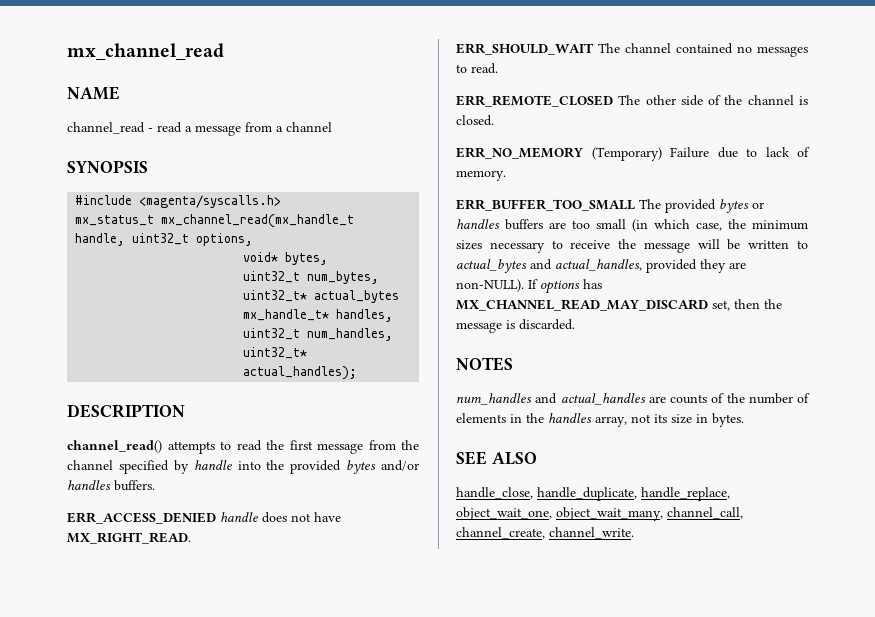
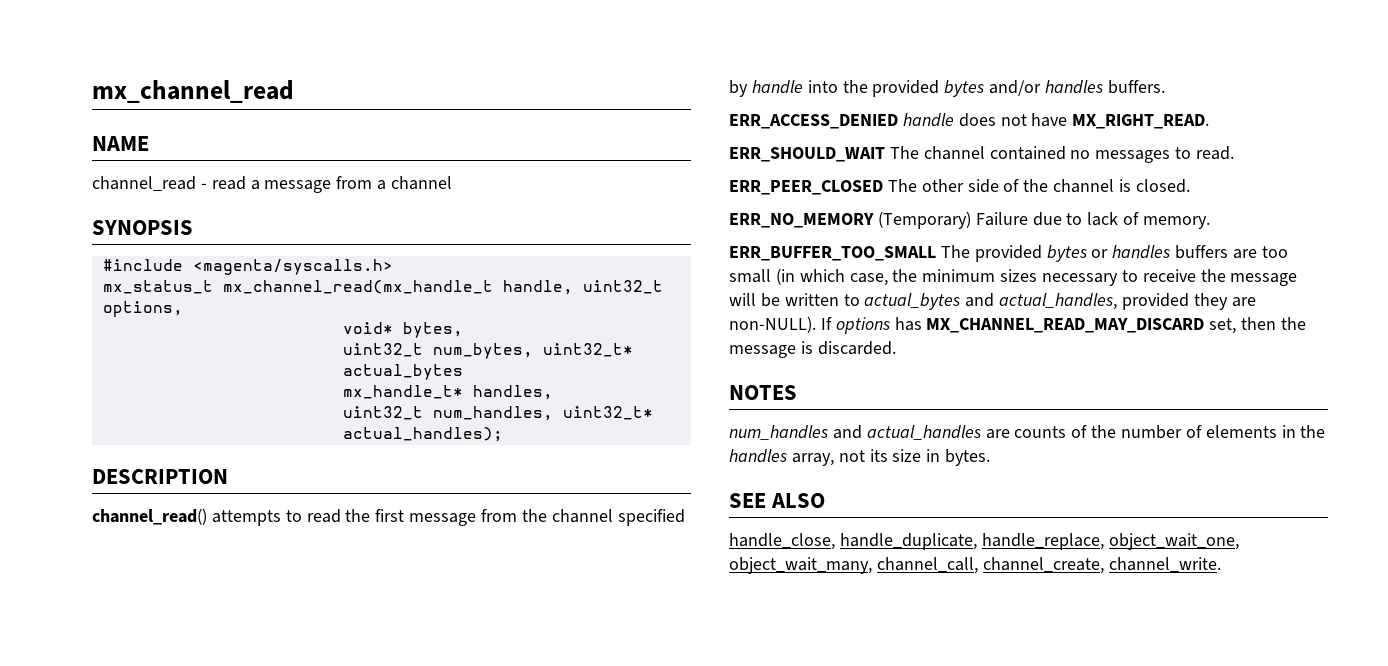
- ERR_REMOTE_CLOSED The other side of the channel is closed.
+ ERR_PEER_CLOSED The other side of the channel is closed.

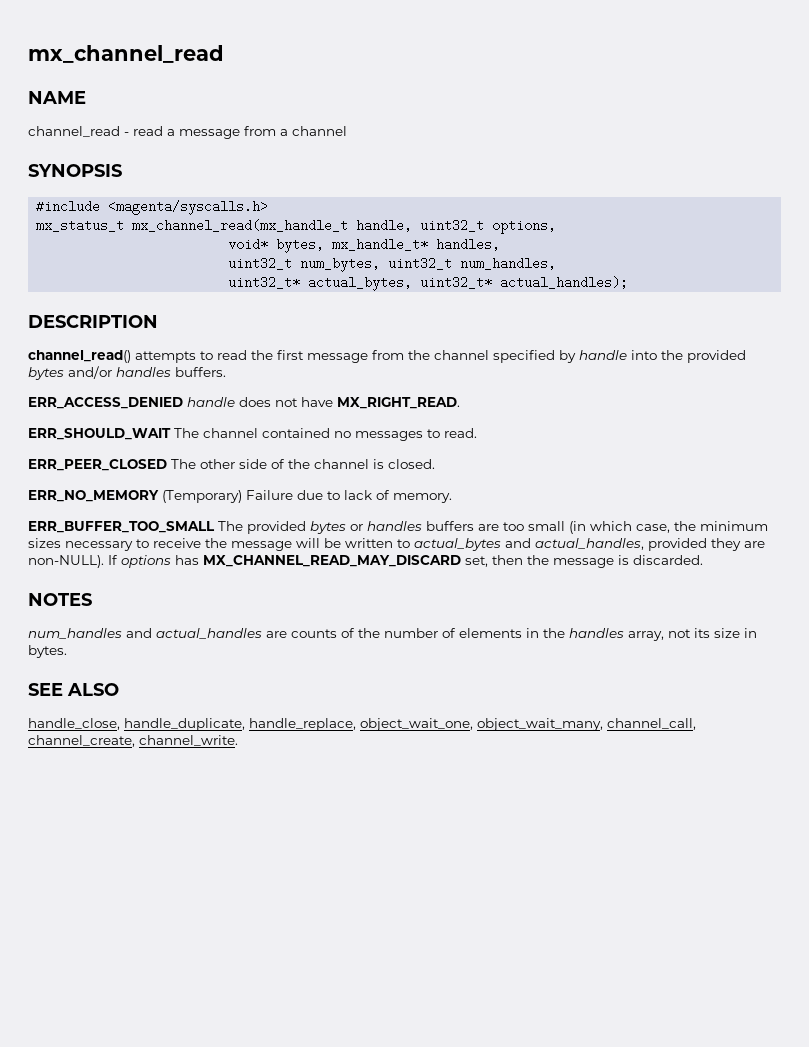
- void* bytes,
- uint32_t num_bytes, uint32_t* actual_bytes
- mx_handle_t* handles,
+ void* bytes, mx_handle_t* handles,
- uint32_t num_handles, uint32_t* actual_handles);
+ uint32_t num_bytes, uint32_t num_handles,
+ uint32_t* actual_bytes, uint32_t* actual_handles);

